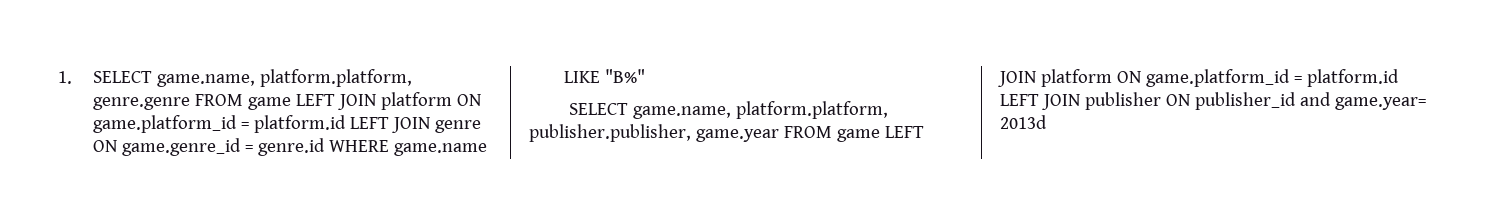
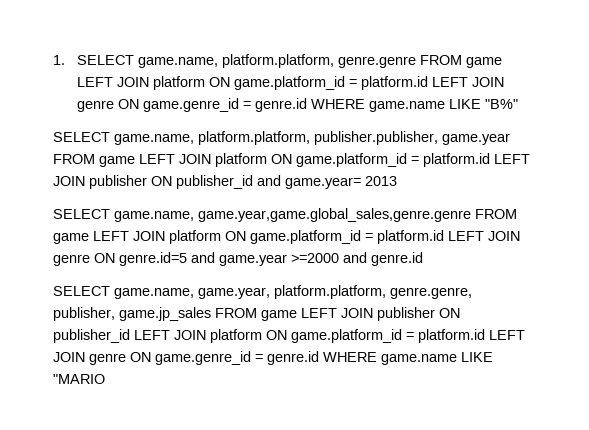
- SELECT game.name, platform.platform, publisher.publisher, game.year FROM game LEFT JOIN platform ON game.platform_id = platform.id LEFT JOIN publisher ON publisher_id and game.year= 2013d
+ SELECT game.name, platform.platform, publisher.publisher, game.year FROM game LEFT JOIN platform ON game.platform_id = platform.id LEFT JOIN publisher ON publisher_id and game.year= 2013
+ SELECT game.name, game.year,game.global_sales,genre.genre FROM game LEFT JOIN platform ON game.platform_id = platform.id LEFT JOIN genre ON genre.id=5 and game.year >=2000 and genre.id
+ SELECT game.name, game.year, platform.platform, genre.genre, publisher, game.jp_sales FROM game LEFT JOIN publisher ON publisher_id LEFT JOIN platform ON game.platform_id = platform.id LEFT JOIN genre ON game.genre_id = genre.id WHERE game.name LIKE "MARIO

